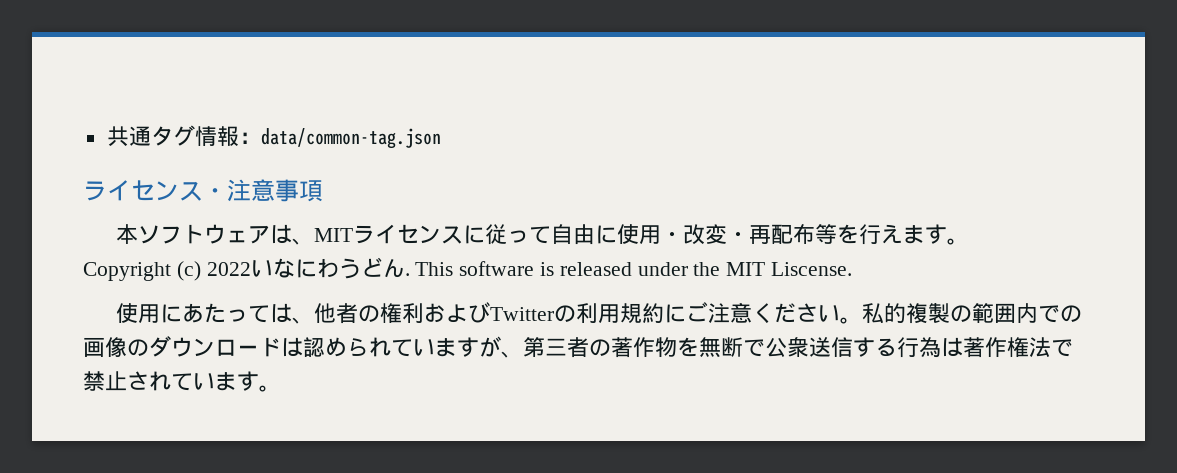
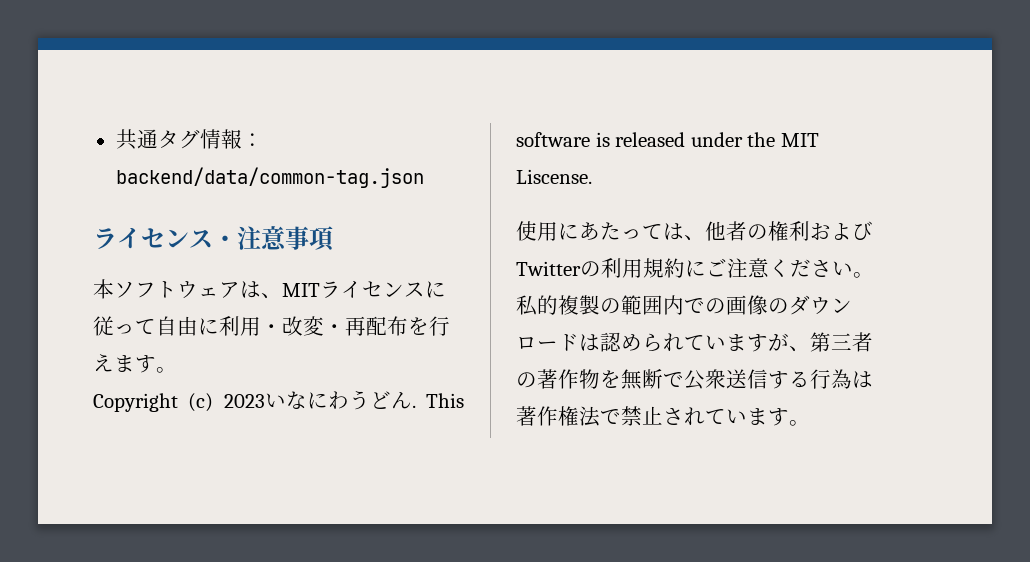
- 共通タグ情報：data/common-tag.json
+ 共通タグ情報：backend/data/common-tag.json
- 本ソフトウェアは、MITライセンスに従って自由に使用・改変・再配布等を行えます。
+ 本ソフトウェアは、MITライセンスに従って自由に利用・改変・再配布を行えます。
- Copyright (c) 2022いなにわうどん.
+ Copyright (c) 2023いなにわうどん.

